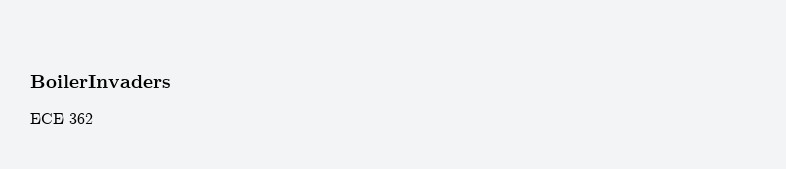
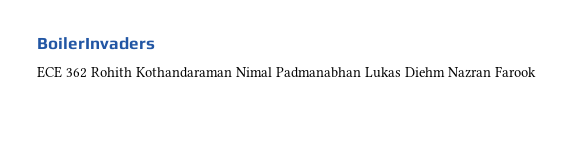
- ECE 362
+ ECE 362 Rohith Kothandaraman Nimal Padmanabhan Lukas Diehm Nazran Farook

